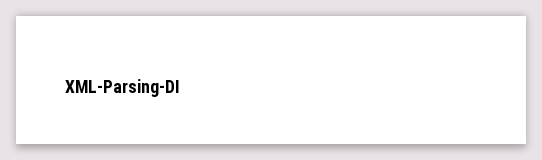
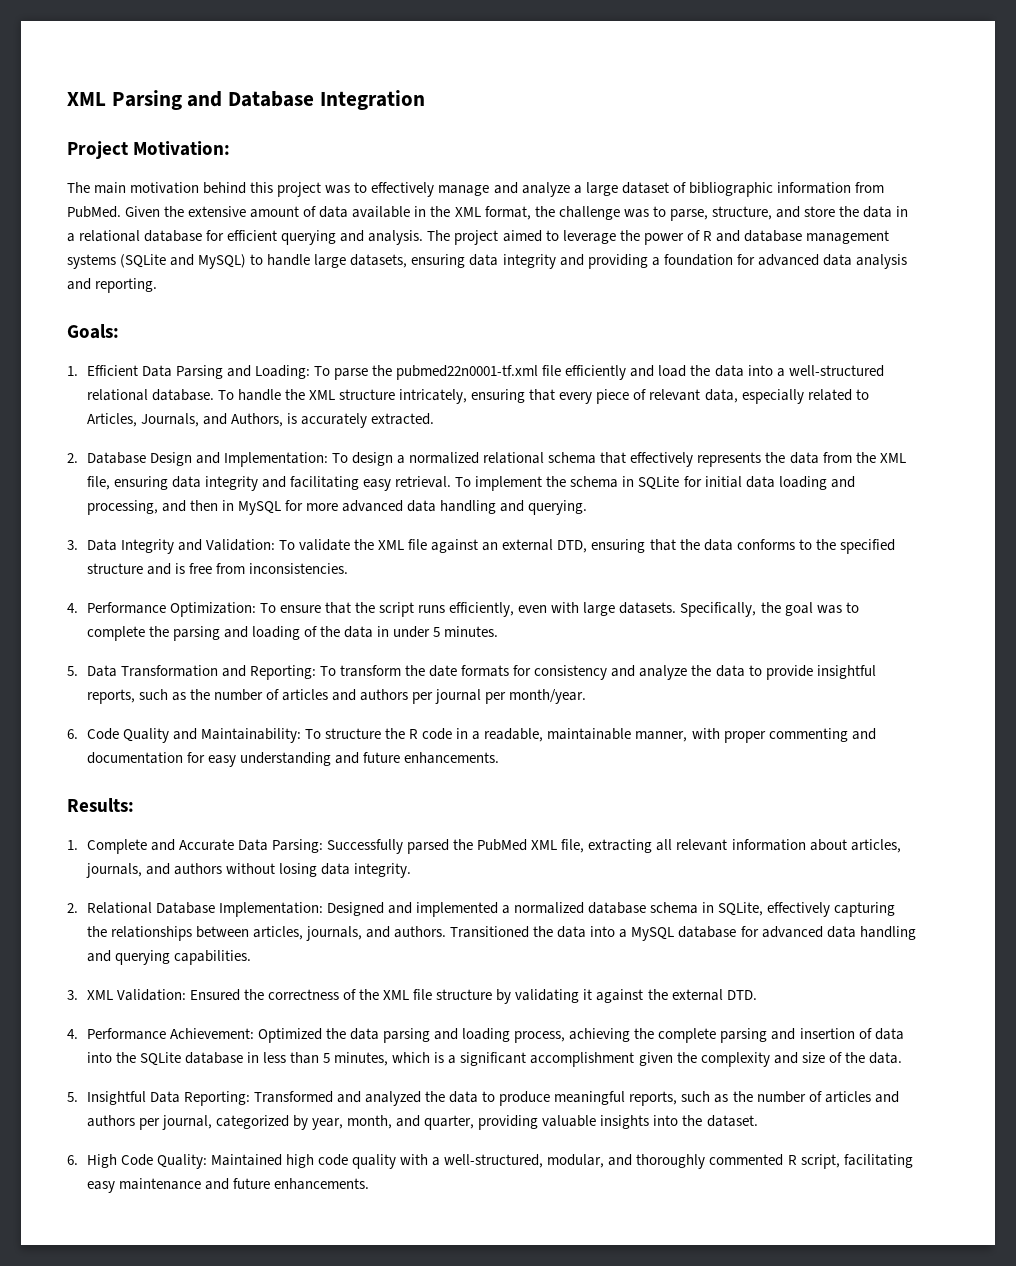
- XML-Parsing-DI
+ XML Parsing and Database Integration
+ Project Motivation:
+ The main motivation behind this project was to effectively manage and analyze a large dataset of bibliographic information from PubMed. Given the extensive amount of data available in the XML format, the challenge was to parse, structure, and store the data in a relational database for efficient querying and analysis. The project aimed to leverage the power of R and database management systems (SQLite and MySQL) to handle large datasets, ensuring data integrity and providing a foundation for advanced data analysis and reporting.
+ Goals:
+ 1. Efficient Data Parsing and Loading: To parse the pubmed22n0001-tf.xml file efficiently and load the data into a well-structured relational database. To handle the XML structure intricately, ensuring that every piece of relevant data, especially related to Articles, Journals, and Authors, is accurately extracted.
+ 2. Database Design and Implementation: To design a normalized relational schema that effectively represents the data from the XML file, ensuring data integrity and facilitating easy retrieval. To implement the schema in SQLite for initial data loading and processing, and then in MySQL for more advanced data handling and querying.
+ 3. Data Integrity and Validation: To validate the XML file against an external DTD, ensuring that the data conforms to the specified structure and is free from inconsistencies.
+ 4. Performance Optimization: To ensure that the script runs efficiently, even with large datasets. Specifically, the goal was to complete the parsing and loading of the data in under 5 minutes.
+ 5. Data Transformation and Reporting: To transform the date formats for consistency and analyze the data to provide insightful reports, such as the number of articles and authors per journal per month/year.
+ 6. Code Quality and Maintainability: To structure the R code in a readable, maintainable manner, with proper commenting and documentation for easy understanding and future enhancements.
+ Results:
+ 1. Complete and Accurate Data Parsing: Successfully parsed the PubMed XML file, extracting all relevant information about articles, journals, and authors without losing data integrity.
+ 2. Relational Database Implementation: Designed and implemented a normalized database schema in SQLite, effectively capturing the relationships between articles, journals, and authors. Transitioned the data into a MySQL database for advanced data handling and querying capabilities.
+ 3. XML Validation: Ensured the correctness of the XML file structure by validating it against the external DTD.
+ 4. Performance Achievement: Optimized the data parsing and loading process, achieving the complete parsing and insertion of data into the SQLite database in less than 5 minutes, which is a significant accomplishment given the complexity and size of the data.
+ 5. Insightful Data Reporting: Transformed and analyzed the data to produce meaningful reports, such as the number of articles and authors per journal, categorized by year, month, and quarter, providing valuable insights into the dataset.
+ 6. High Code Quality: Maintained high code quality with a well-structured, modular, and thoroughly commented R script, facilitating easy maintenance and future enhancements.

